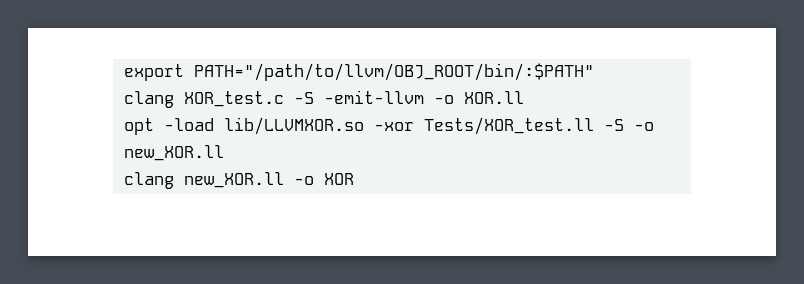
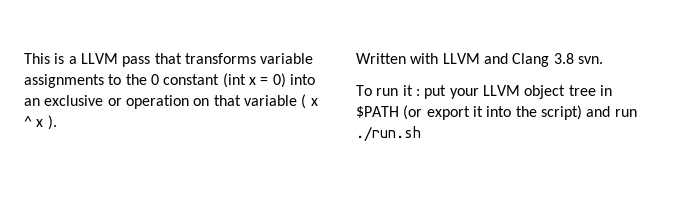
- export PATH="/path/to/llvm/OBJ_ROOT/bin/:$PATH"
- clang XOR_test.c -S -emit-llvm -o XOR.ll
- opt -load lib/LLVMXOR.so -xor Tests/XOR_test.ll -S -o new_XOR.ll
- clang new_XOR.ll -o XOR
+ This is a LLVM pass that transforms variable assignments to the 0 constant (int x = 0) into an exclusive or operation on that variable ( x ^ x ).
+ Written with LLVM and Clang 3.8 svn.
+ To run it : put your LLVM object tree in $PATH (or export it into the script) and run ./run.sh

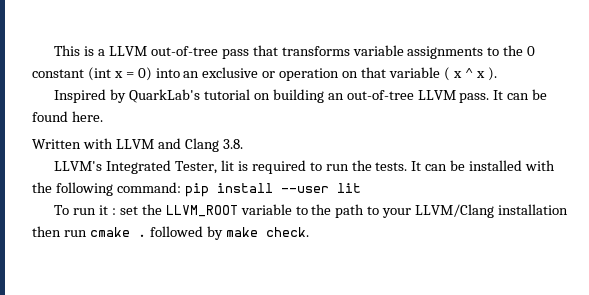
- This is a LLVM pass that transforms variable assignments to the 0 constant (int x = 0) into an exclusive or operation on that variable ( x ^ x ).
+ This is a LLVM out-of-tree pass that transforms variable assignments to the 0 constant (int x = 0) into an exclusive or operation on that variable ( x ^ x ).
+ Inspired by QuarkLab's tutorial on building an out-of-tree LLVM pass. It can be found here.
- Written with LLVM and Clang 3.8 svn.
- To run it : put your LLVM object tree in $PATH (or export it into the script) and run ./run.sh
+ Written with LLVM and Clang 3.8.
+ LLVM's Integrated Tester, lit is required to run the tests. It can be installed with the following command: pip install --user lit
+ To run it : set the LLVM_ROOT variable to the path to your LLVM/Clang installation then run cmake . followed by make check.

